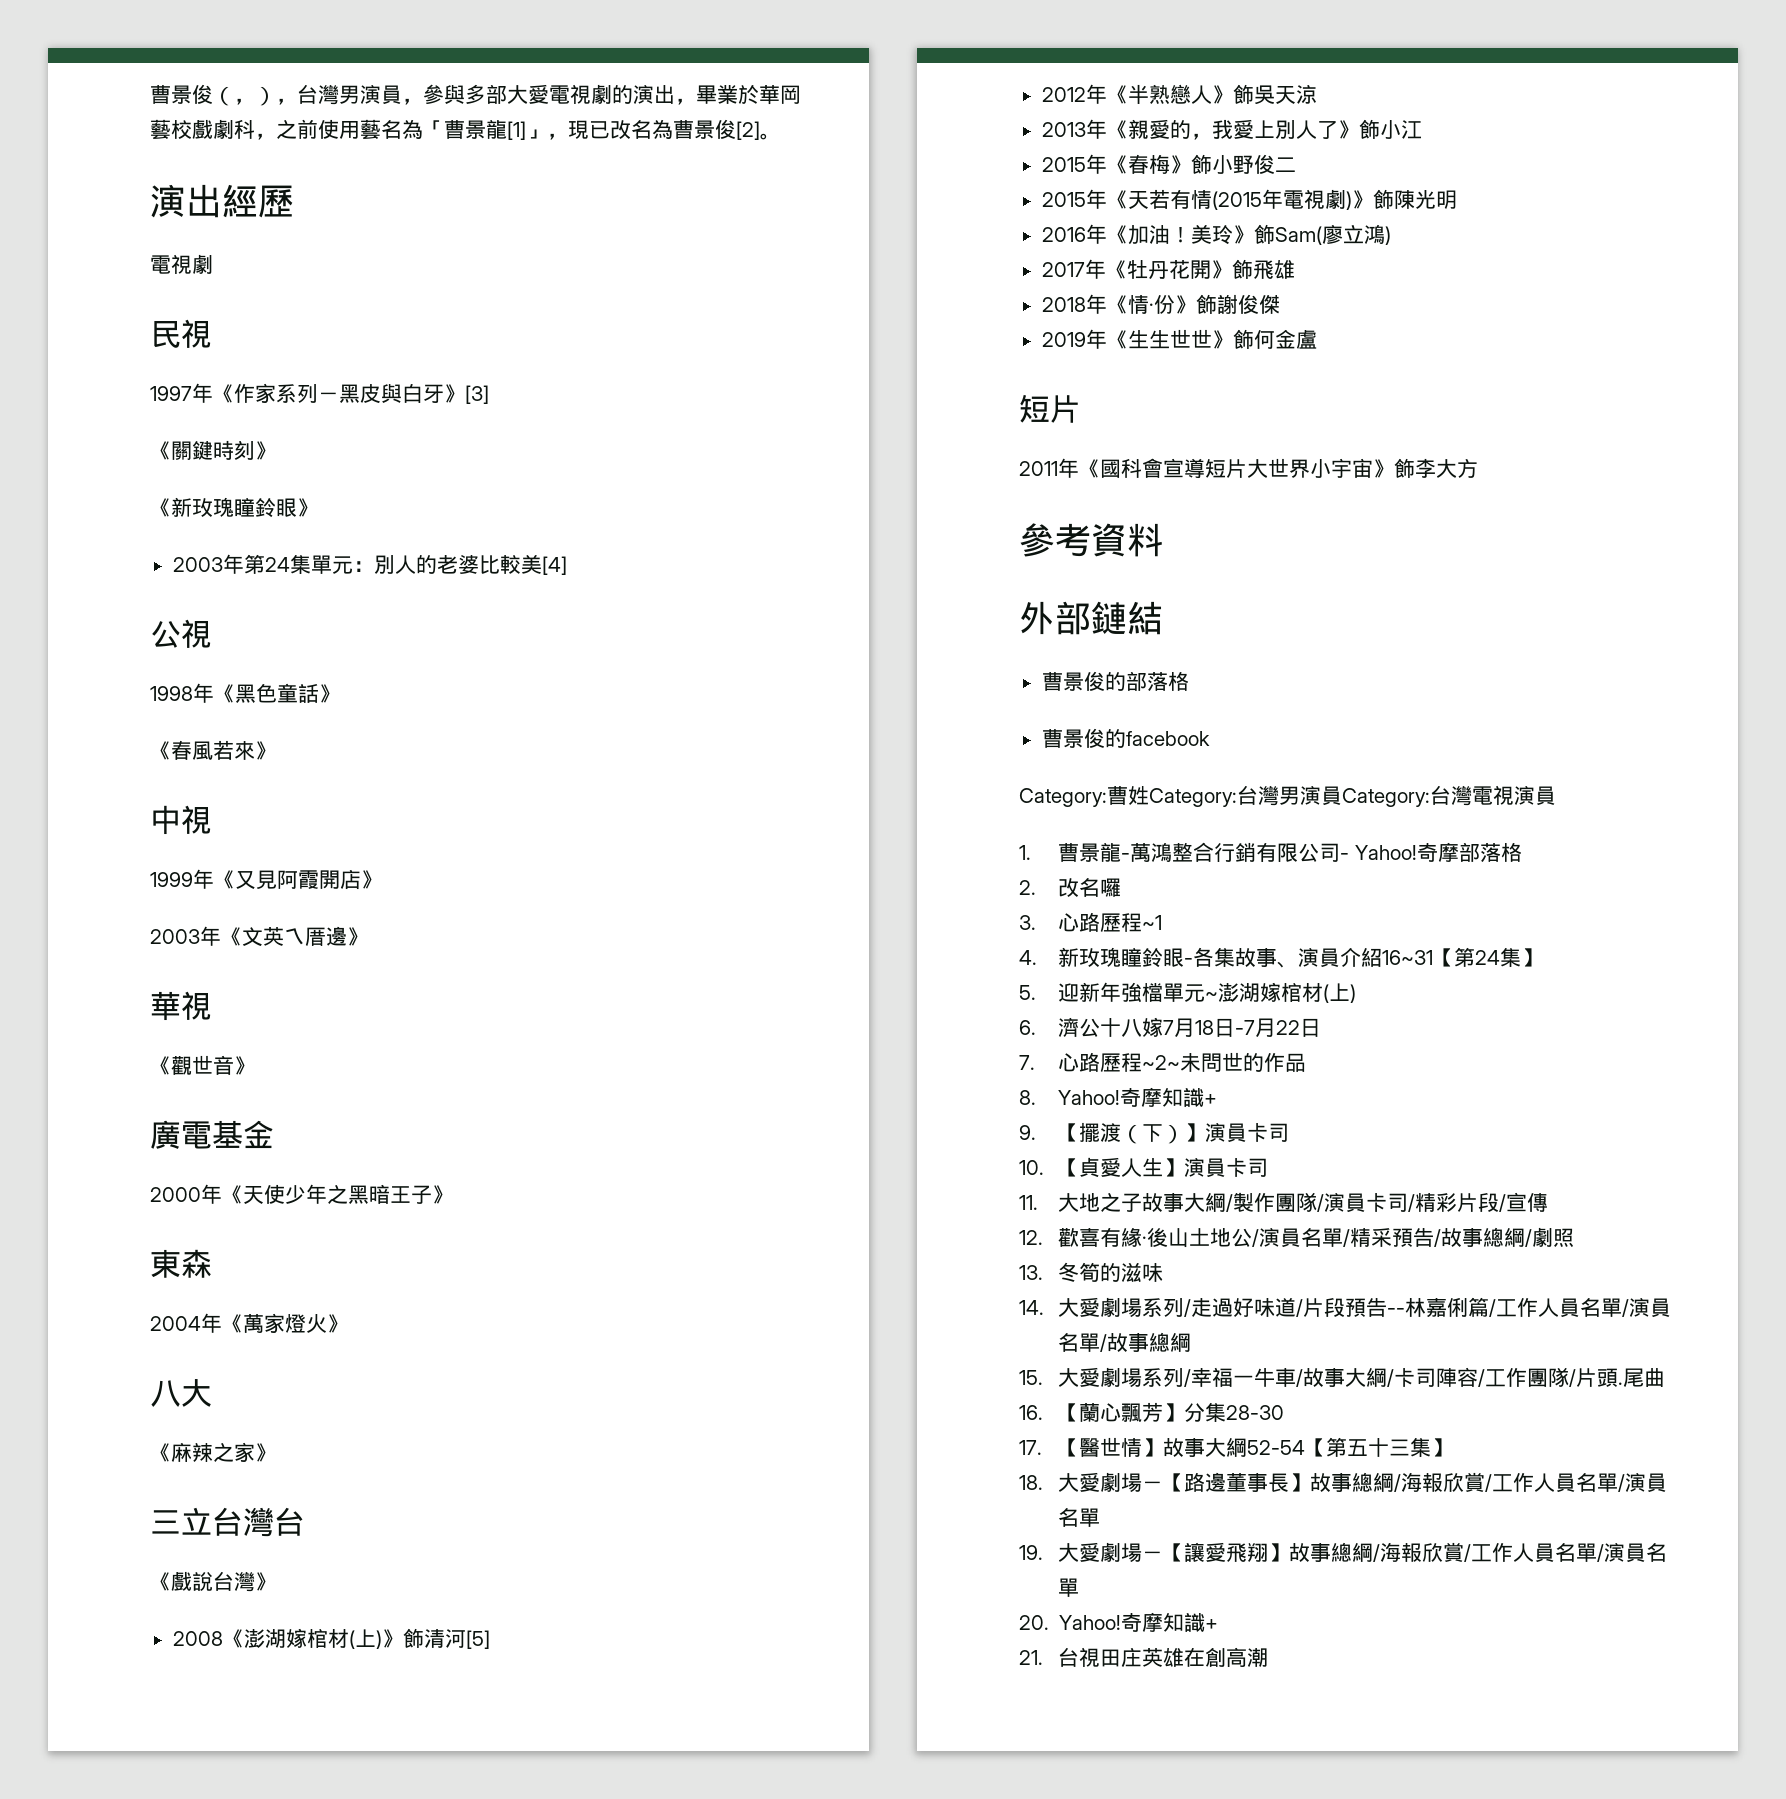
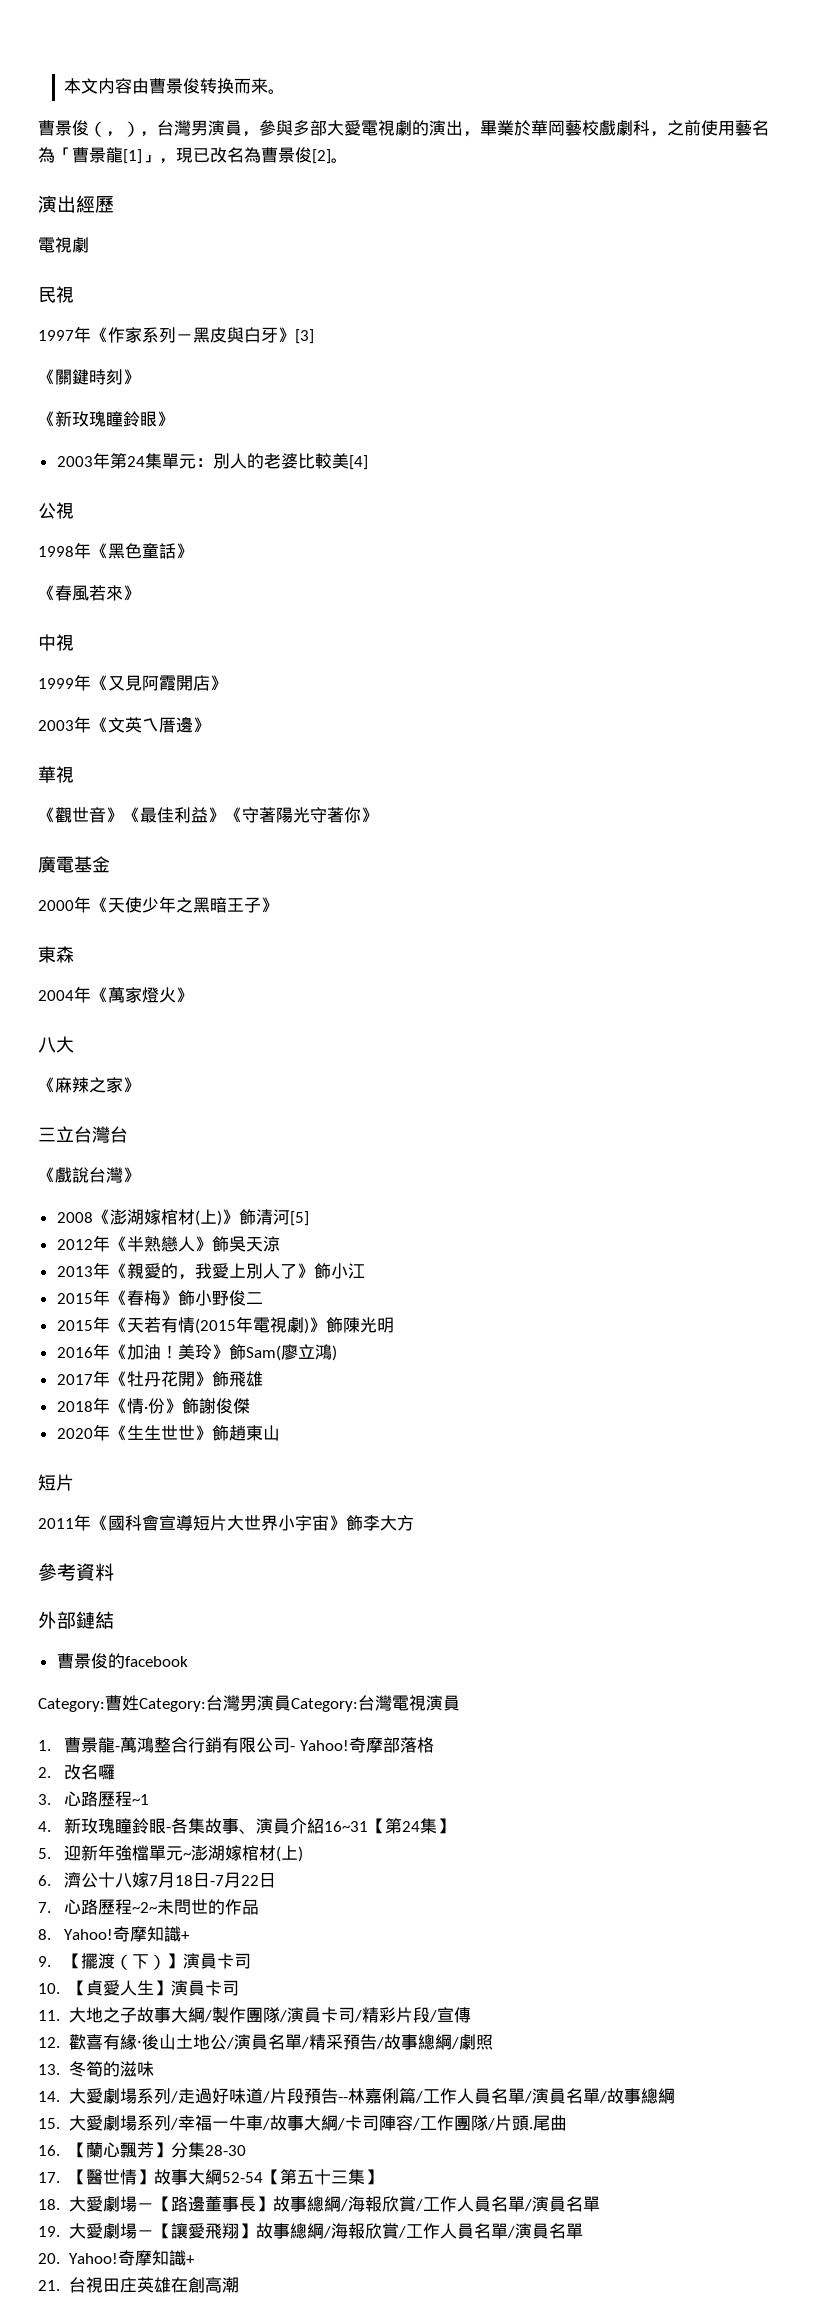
+ 本文内容由曹景俊转换而来。
- 《觀世音》
+ 《觀世音》《最佳利益》《守著陽光守著你》
- 2019年《生生世世》飾何金盧
+ 2020年《生生世世》飾趙東山
- 曹景俊的部落格

